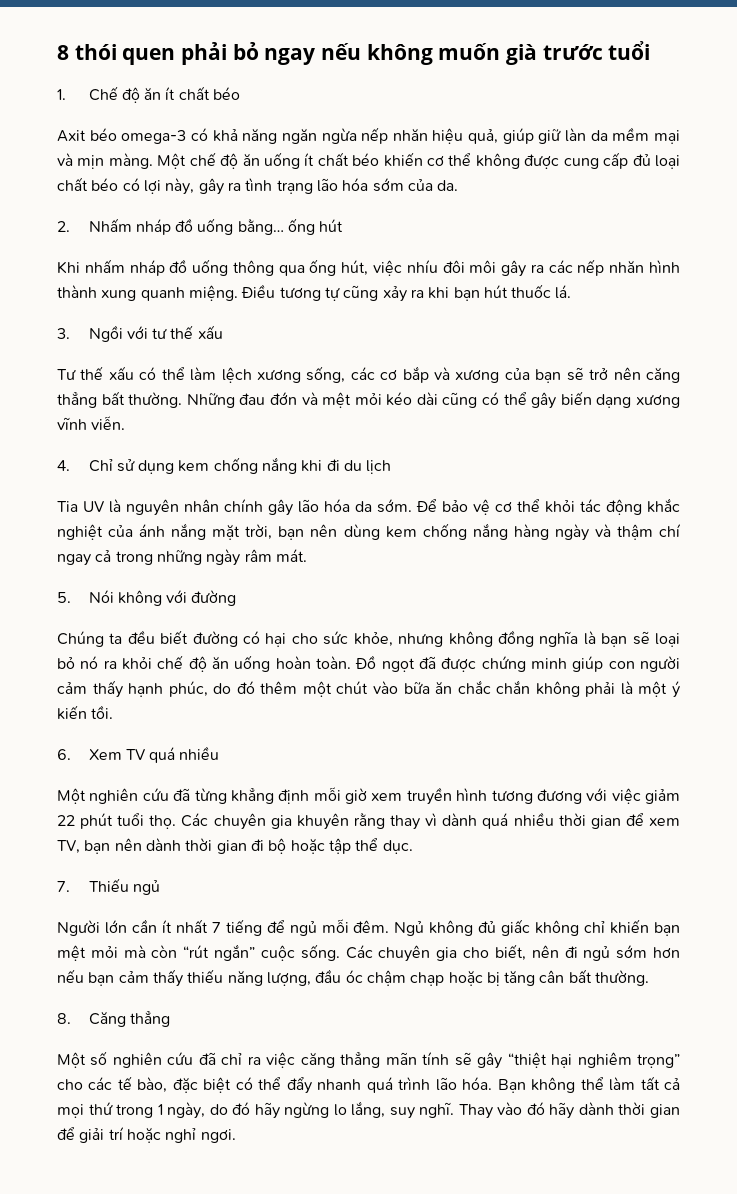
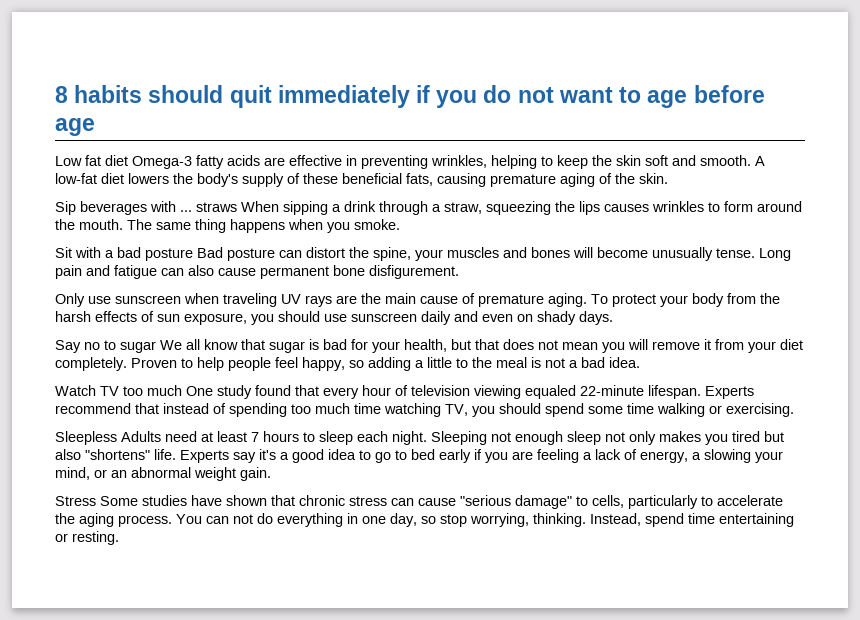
- 8 thói quen phải bỏ ngay nếu không muốn già trước tuổi
- 1. Chế độ ăn ít chất béo
- Axit béo omega-3 có khả năng ngăn ngừa nếp nhăn hiệu quả, giúp giữ làn da mềm mại và mịn màng. Một chế độ ăn uống ít chất béo khiến cơ thể không được cung cấp đủ loại chất béo có lợi này, gây ra tình trạng lão hóa sớm của da.
- 2. Nhấm nháp đồ uống bằng… ống hút
- Khi nhấm nháp đồ uống thông qua ống hút, việc nhíu đôi môi gây ra các nếp nhăn hình thành xung quanh miệng. Điều tương tự cũng xảy ra khi bạn hút thuốc lá.
- 3. Ngồi với tư thế xấu
- Tư thế xấu có thể làm lệch xương sống, các cơ bắp và xương của bạn sẽ trở nên căng thẳng bất thường. Những đau đớn và mệt mỏi kéo dài cũng có thể gây biến dạng xương vĩnh viễn.
- 4. Chỉ sử dụng kem chống nắng khi đi du lịch
- Tia UV là nguyên nhân chính gây lão hóa da sớm. Để bảo vệ cơ thể khỏi tác động khắc nghiệt của ánh nắng mặt trời, bạn nên dùng kem chống nắng hàng ngày và thậm chí ngay cả trong những ngày râm mát.
- 5. Nói không với đường
- Chúng ta đều biết đường có hại cho sức khỏe, nhưng không đồng nghĩa là bạn sẽ loại bỏ nó ra khỏi chế độ ăn uống hoàn toàn. Đồ ngọt đã được chứng minh giúp con người cảm thấy hạnh phúc, do đó thêm một chút vào bữa ăn chắc chắn không phải là một ý kiến tồi.
- 6. Xem TV quá nhiều
- Một nghiên cứu đã từng khẳng định mỗi giờ xem truyền hình tương đương với việc giảm 22 phút tuổi thọ. Các chuyên gia khuyên rằng thay vì dành quá nhiều thời gian để xem TV, bạn nên dành thời gian đi bộ hoặc tập thể dục.
- 7. Thiếu ngủ
- Người lớn cần ít nhất 7 tiếng để ngủ mỗi đêm. Ngủ không đủ giấc không chỉ khiến bạn mệt mỏi mà còn “rút ngắn” cuộc sống. Các chuyên gia cho biết, nên đi ngủ sớm hơn nếu bạn cảm thấy thiếu năng lượng, đầu óc chậm chạp hoặc bị tăng cân bất thường.
- 8. Căng thẳng
- Một số nghiên cứu đã chỉ ra việc căng thẳng mãn tính sẽ gây “thiệt hại nghiêm trọng” cho các tế bào, đặc biệt có thể đẩy nhanh quá trình lão hóa. Bạn không thể làm tất cả mọi thứ trong 1 ngày, do đó hãy ngừng lo lắng, suy nghĩ. Thay vào đó hãy dành thời gian để giải trí hoặc nghỉ ngơi.
+ 8 habits should quit immediately if you do not want to age before age
+ Low fat diet Omega-3 fatty acids are effective in preventing wrinkles, helping to keep the skin soft and smooth. A low-fat diet lowers the body's supply of these beneficial fats, causing premature aging of the skin.
+ Sip beverages with ... straws When sipping a drink through a straw, squeezing the lips causes wrinkles to form around the mouth. The same thing happens when you smoke.
+ Sit with a bad posture Bad posture can distort the spine, your muscles and bones will become unusually tense. Long pain and fatigue can also cause permanent bone disfigurement.
+ Only use sunscreen when traveling UV rays are the main cause of premature aging. To protect your body from the harsh effects of sun exposure, you should use sunscreen daily and even on shady days.
+ Say no to sugar We all know that sugar is bad for your health, but that does not mean you will remove it from your diet completely. Proven to help people feel happy, so adding a little to the meal is not a bad idea.
+ Watch TV too much One study found that every hour of television viewing equaled 22-minute lifespan. Experts recommend that instead of spending too much time watching TV, you should spend some time walking or exercising.
+ Sleepless Adults need at least 7 hours to sleep each night. Sleeping not enough sleep not only makes you tired but also "shortens" life. Experts say it's a good idea to go to bed early if you are feeling a lack of energy, a slowing your mind, or an abnormal weight gain.
+ Stress Some studies have shown that chronic stress can cause "serious damage" to cells, particularly to accelerate the aging process. You can not do everything in one day, so stop worrying, thinking. Instead, spend time entertaining or resting.

